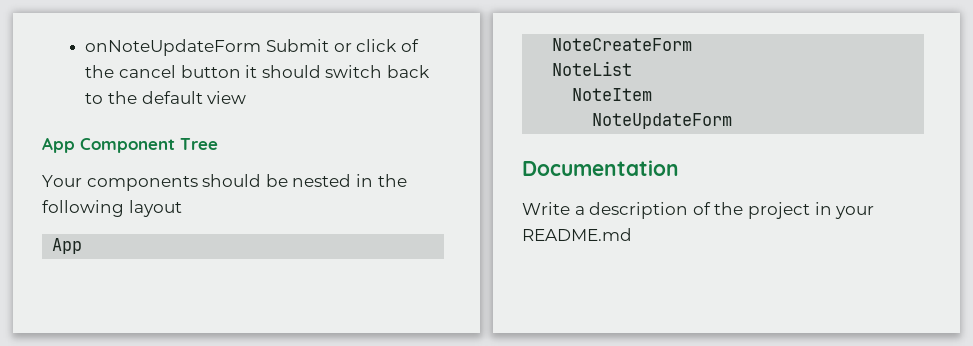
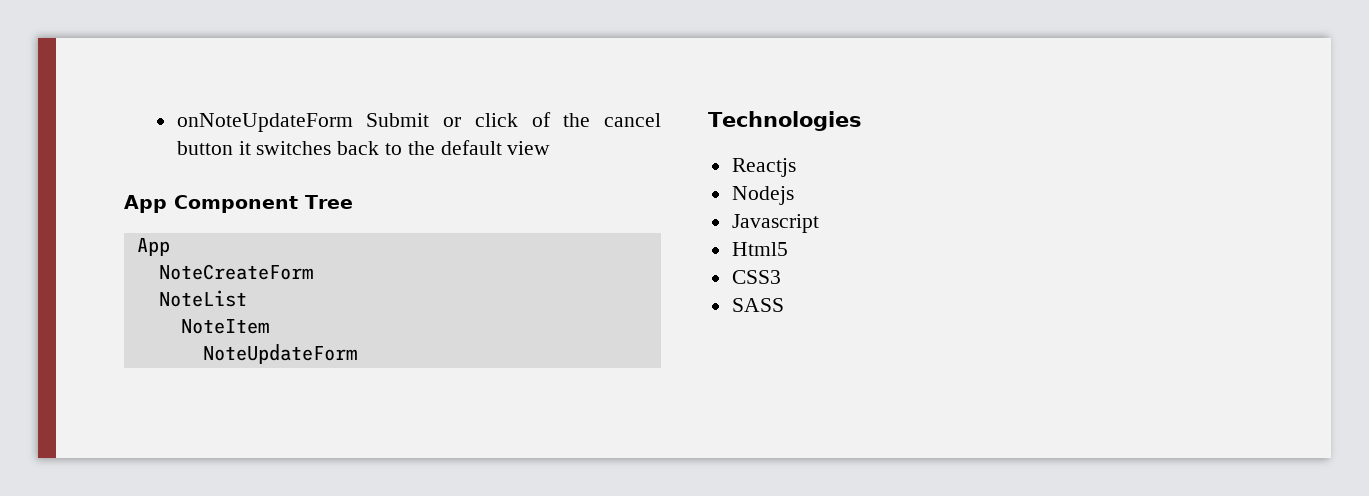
- onNoteUpdateForm Submit or click of the cancel button it should switch back to the default view
+ onNoteUpdateForm Submit or click of the cancel button it switches back to the default view
- Your components should be nested in the following layout
- Documentation
- Write a description of the project in your README.md
+ Technologies
+ Reactjs
+ Nodejs
+ Javascript
+ Html5
+ CSS3
+ SASS

